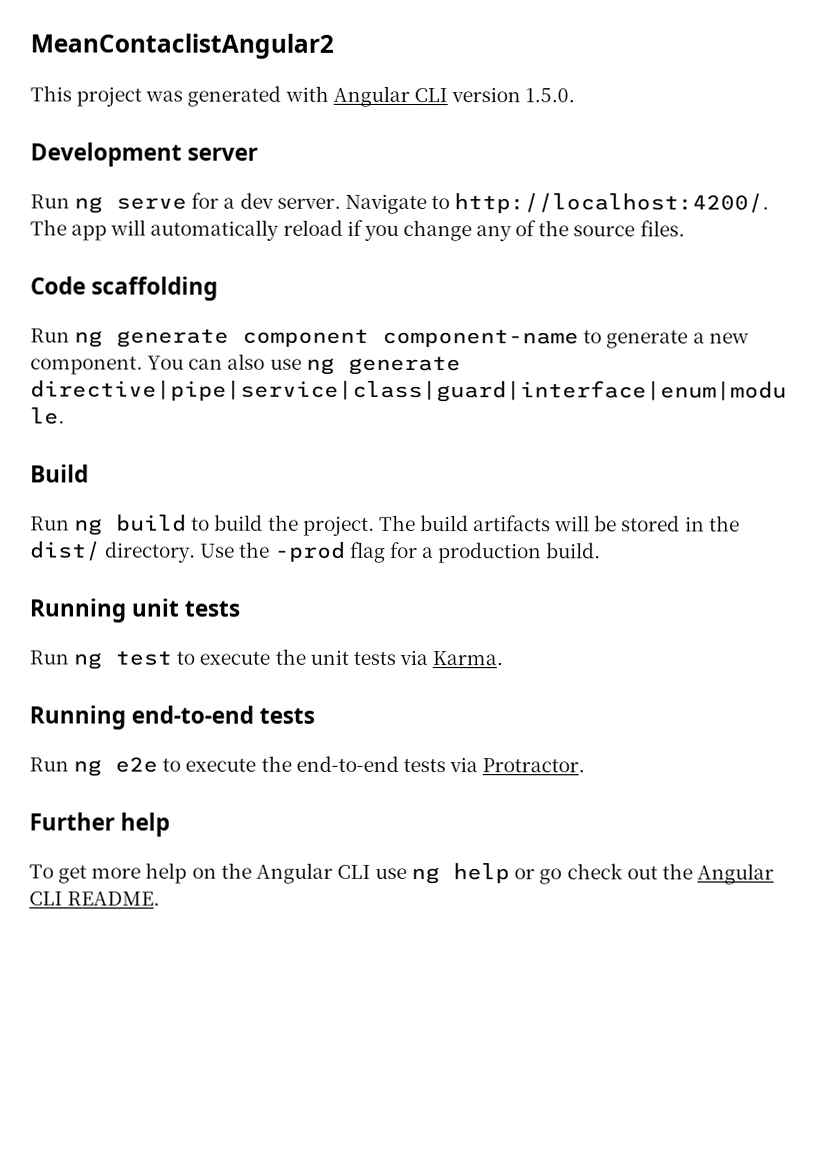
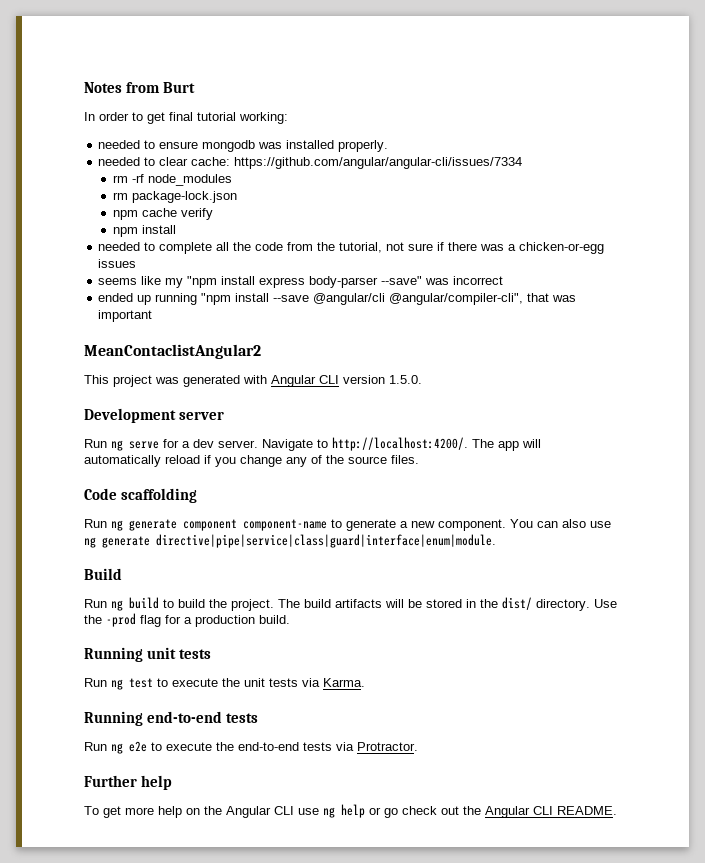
+ Notes from Burt
+ In order to get final tutorial working:
+ needed to ensure mongodb was installed properly.
+ needed to clear cache: https://github.com/angular/angular-cli/issues/7334
+ rm -rf node_modules
+ rm package-lock.json
+ npm cache verify
+ npm install
+ needed to complete all the code from the tutorial, not sure if there was a chicken-or-egg issues
+ seems like my "npm install express body-parser --save" was incorrect
+ ended up running "npm install --save @angular/cli @angular/compiler-cli", that was important

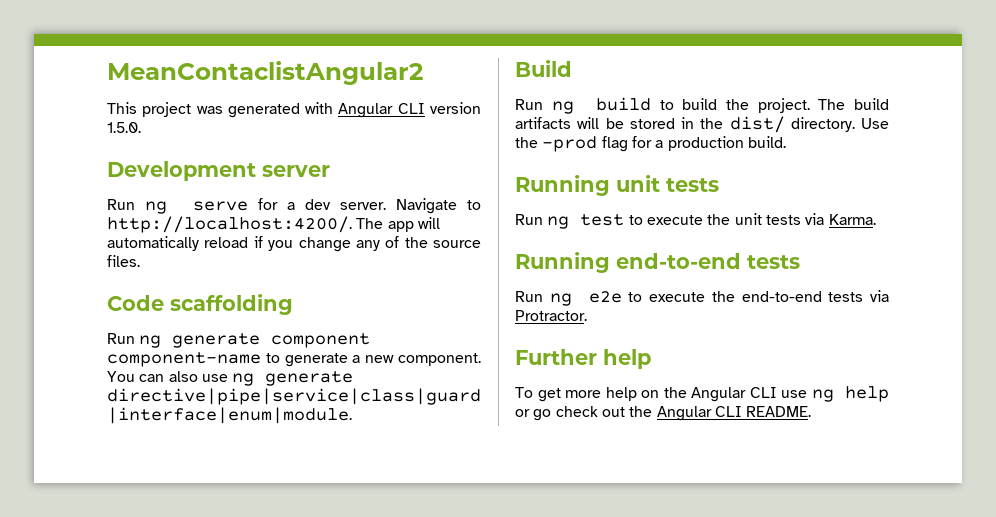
- Notes from Burt
- In order to get final tutorial working:
- needed to ensure mongodb was installed properly.
- needed to clear cache: https://github.com/angular/angular-cli/issues/7334
- rm -rf node_modules
- rm package-lock.json
- npm cache verify
- npm install
- needed to complete all the code from the tutorial, not sure if there was a chicken-or-egg issues
- seems like my "npm install express body-parser --save" was incorrect
- ended up running "npm install --save @angular/cli @angular/compiler-cli", that was important

